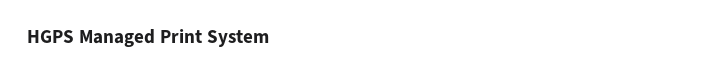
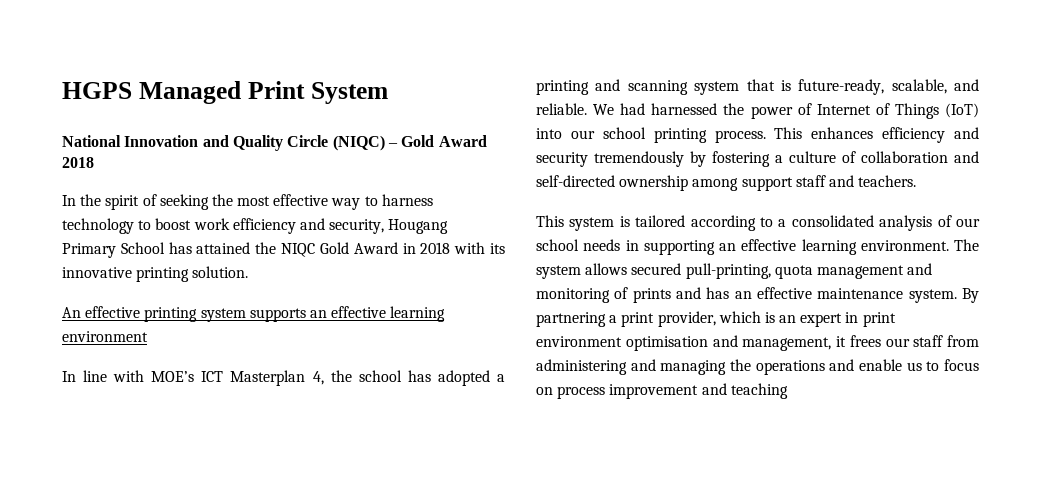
+ National Innovation and Quality Circle (NIQC) – Gold Award 2018
+ In the spirit of seeking the most effective way to harness technology to boost work efficiency and security, Hougang Primary School has attained the NIQC Gold Award in 2018 with its innovative printing solution.
+ An effective printing system supports an effective learning environment
+ In line with MOE’s ICT Masterplan 4, the school has adopted a printing and scanning system that is future-ready, scalable, and reliable. We had harnessed the power of Internet of Things (IoT) into our school printing process. This enhances efficiency and security tremendously by fostering a culture of collaboration and self-directed ownership among support staff and teachers.
+ This system is tailored according to a consolidated analysis of our school needs in supporting an effective learning environment. The system allows secured pull-printing, quota management and monitoring of prints and has an effective maintenance system. By partnering a print provider, which is an expert in print environment optimisation and management, it frees our staff from administering and managing the operations and enable us to focus on process improvement and teaching

